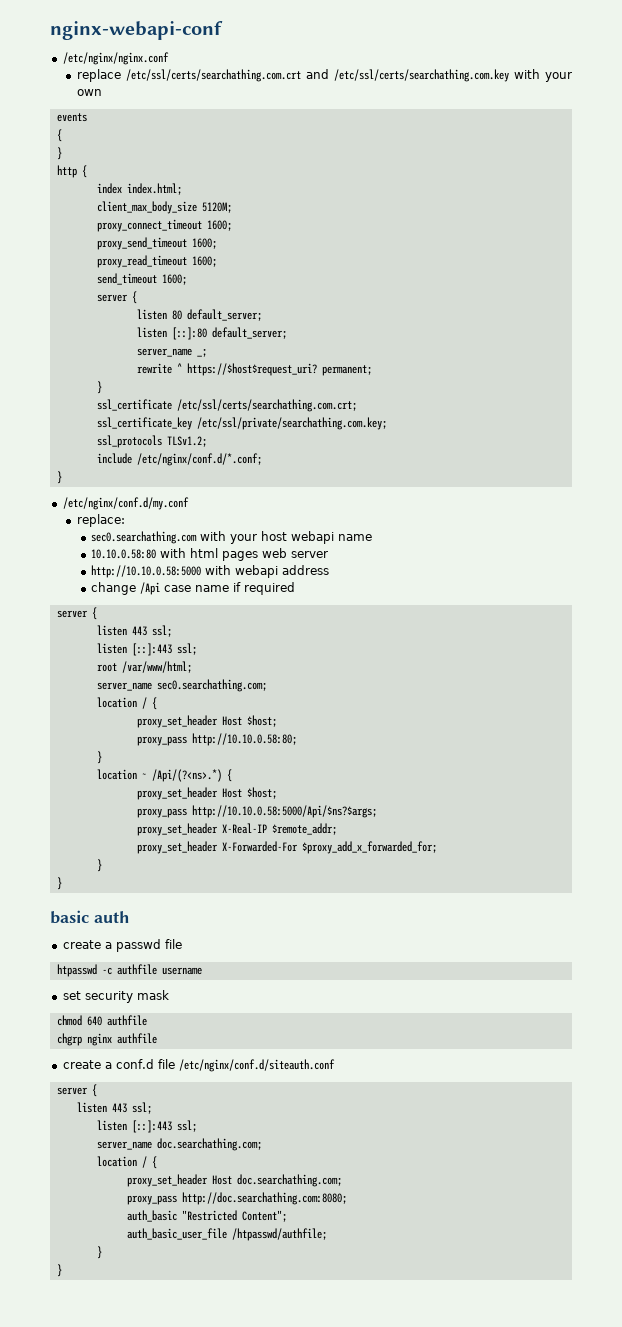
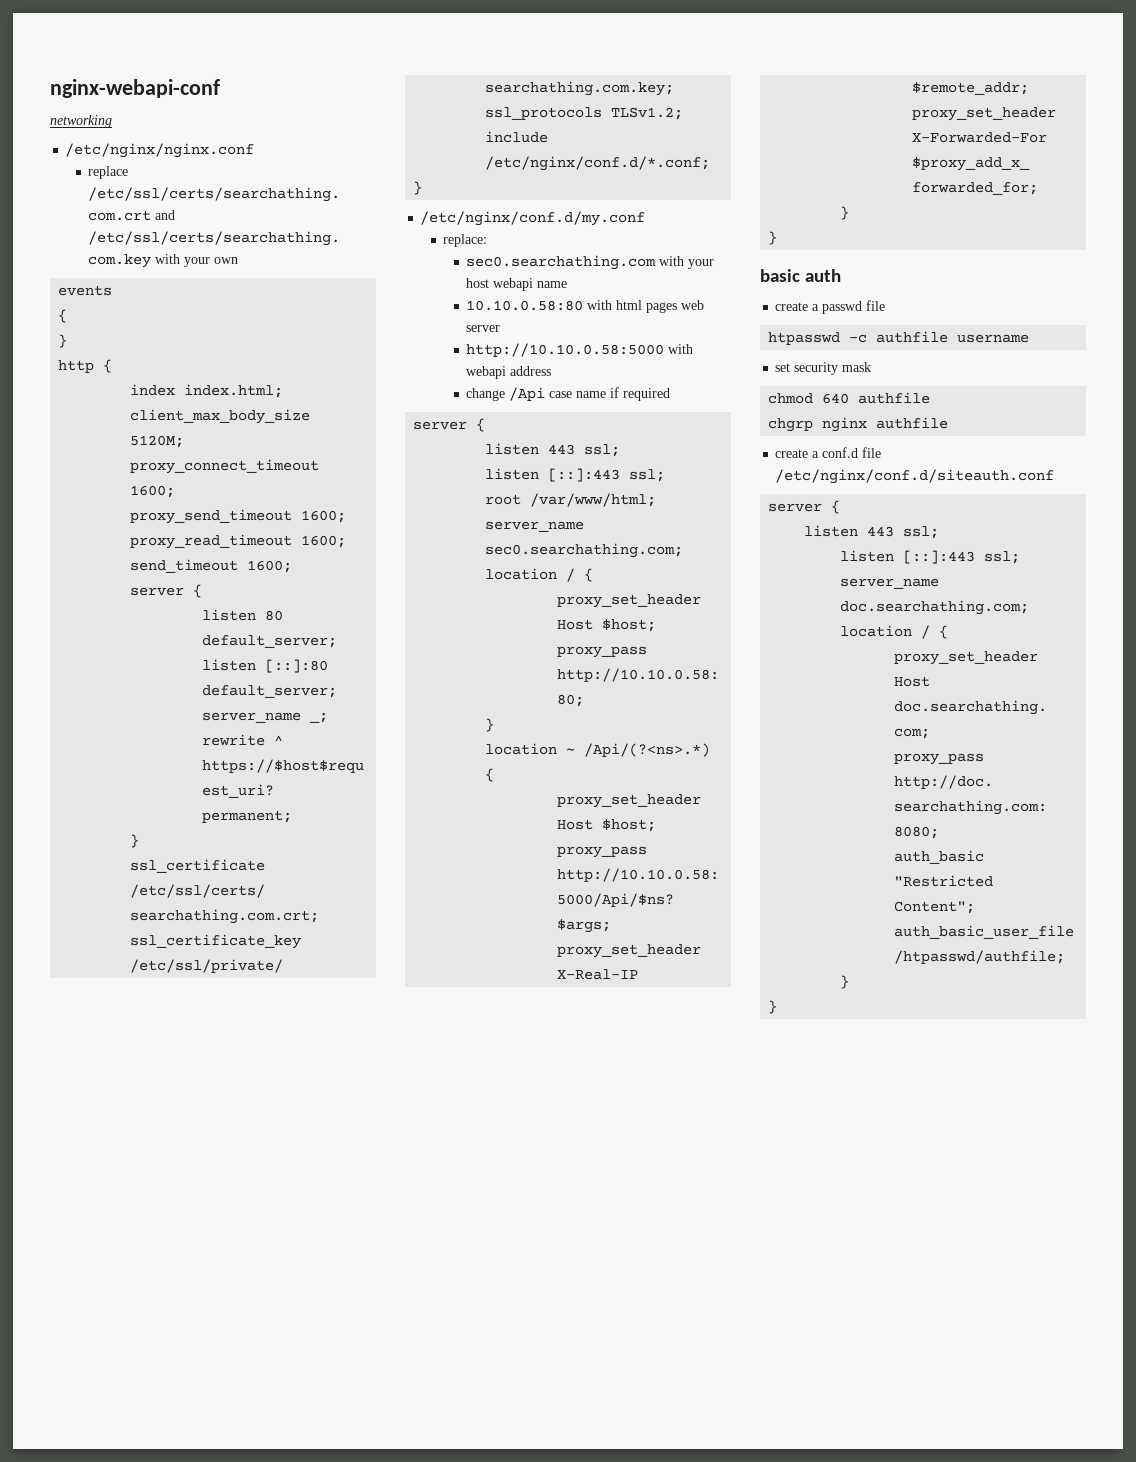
+ networking

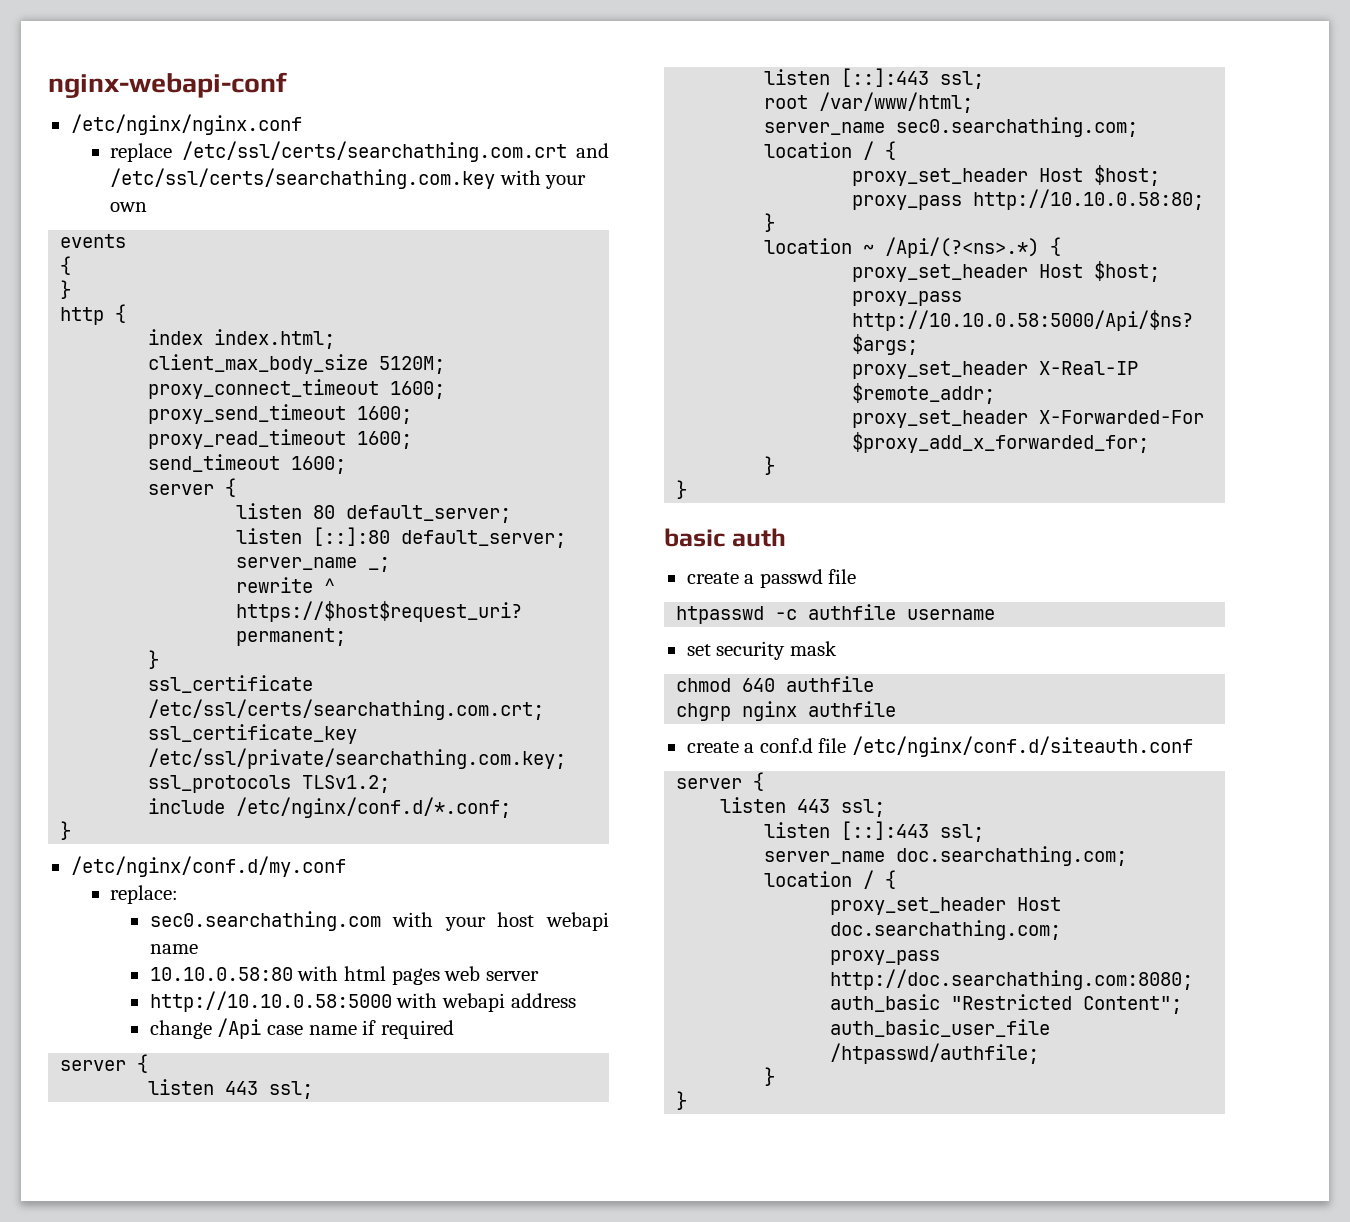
- networking

